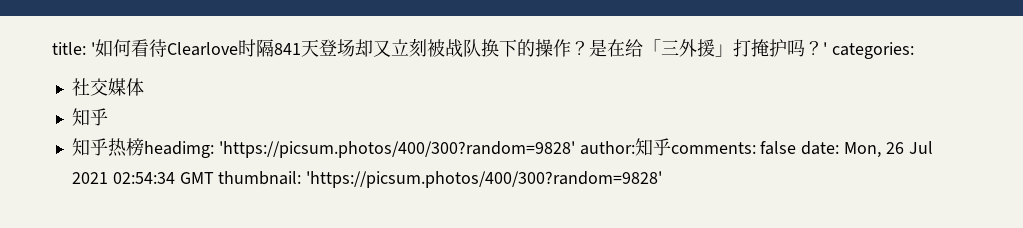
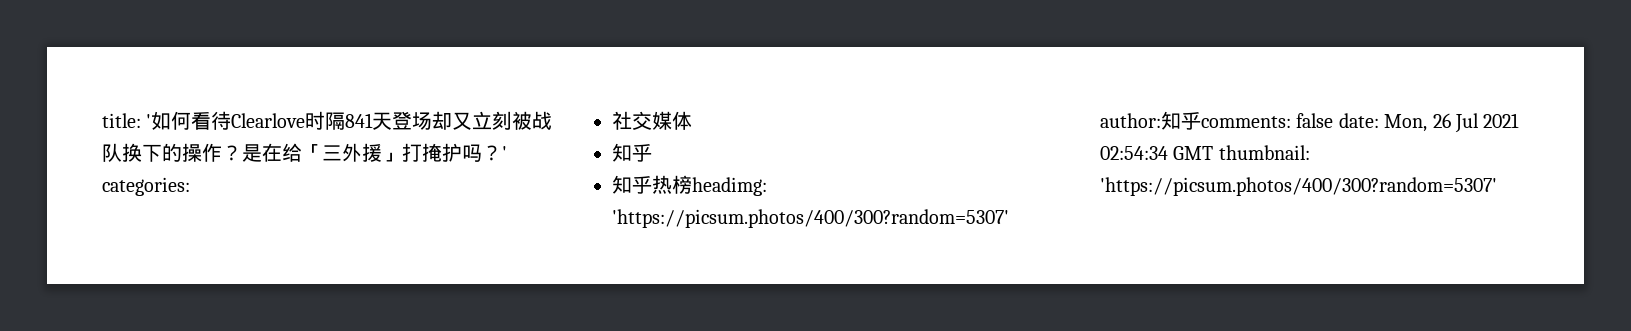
- 知乎热榜headimg: 'https://picsum.photos/400/300?random=9828' author:知乎comments: false date: Mon, 26 Jul 2021 02:54:34 GMT thumbnail: 'https://picsum.photos/400/300?random=9828'
+ 知乎热榜headimg: 'https://picsum.photos/400/300?random=5307' author:知乎comments: false date: Mon, 26 Jul 2021 02:54:34 GMT thumbnail: 'https://picsum.photos/400/300?random=5307'

